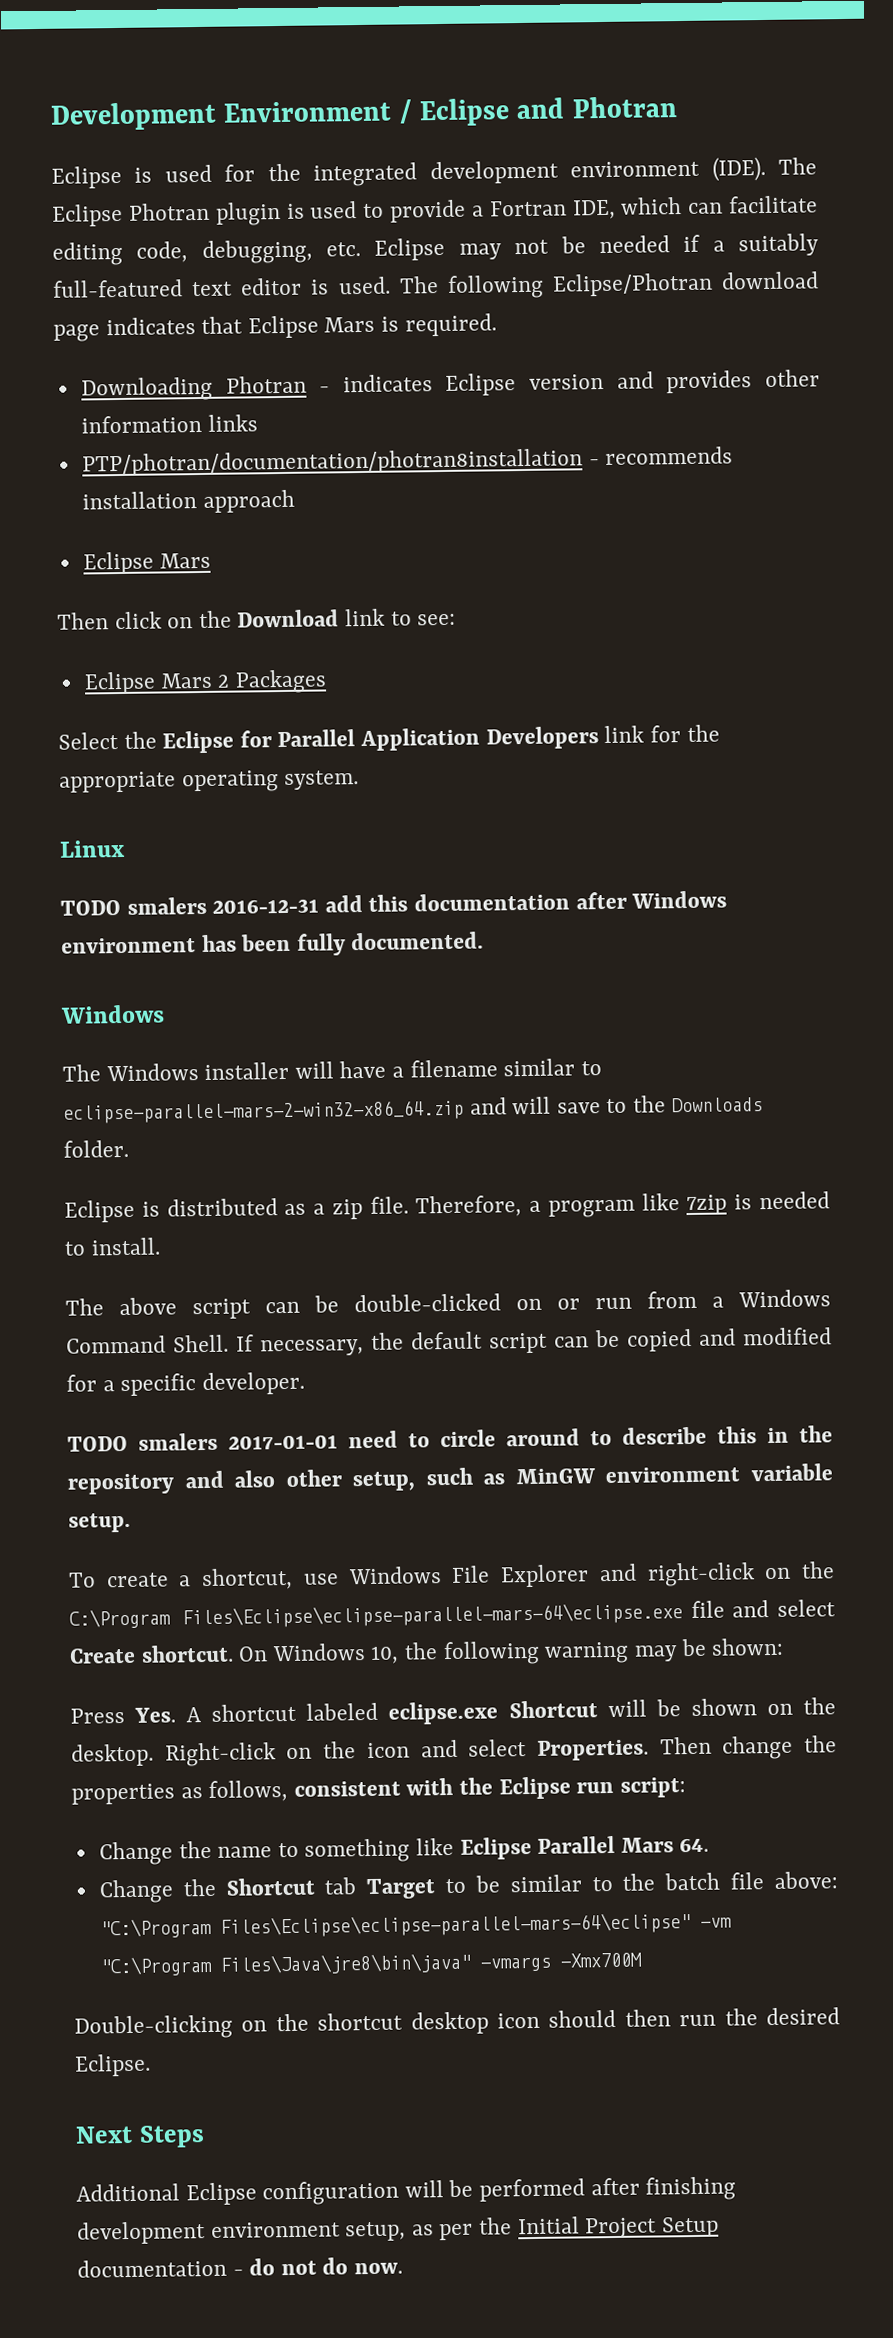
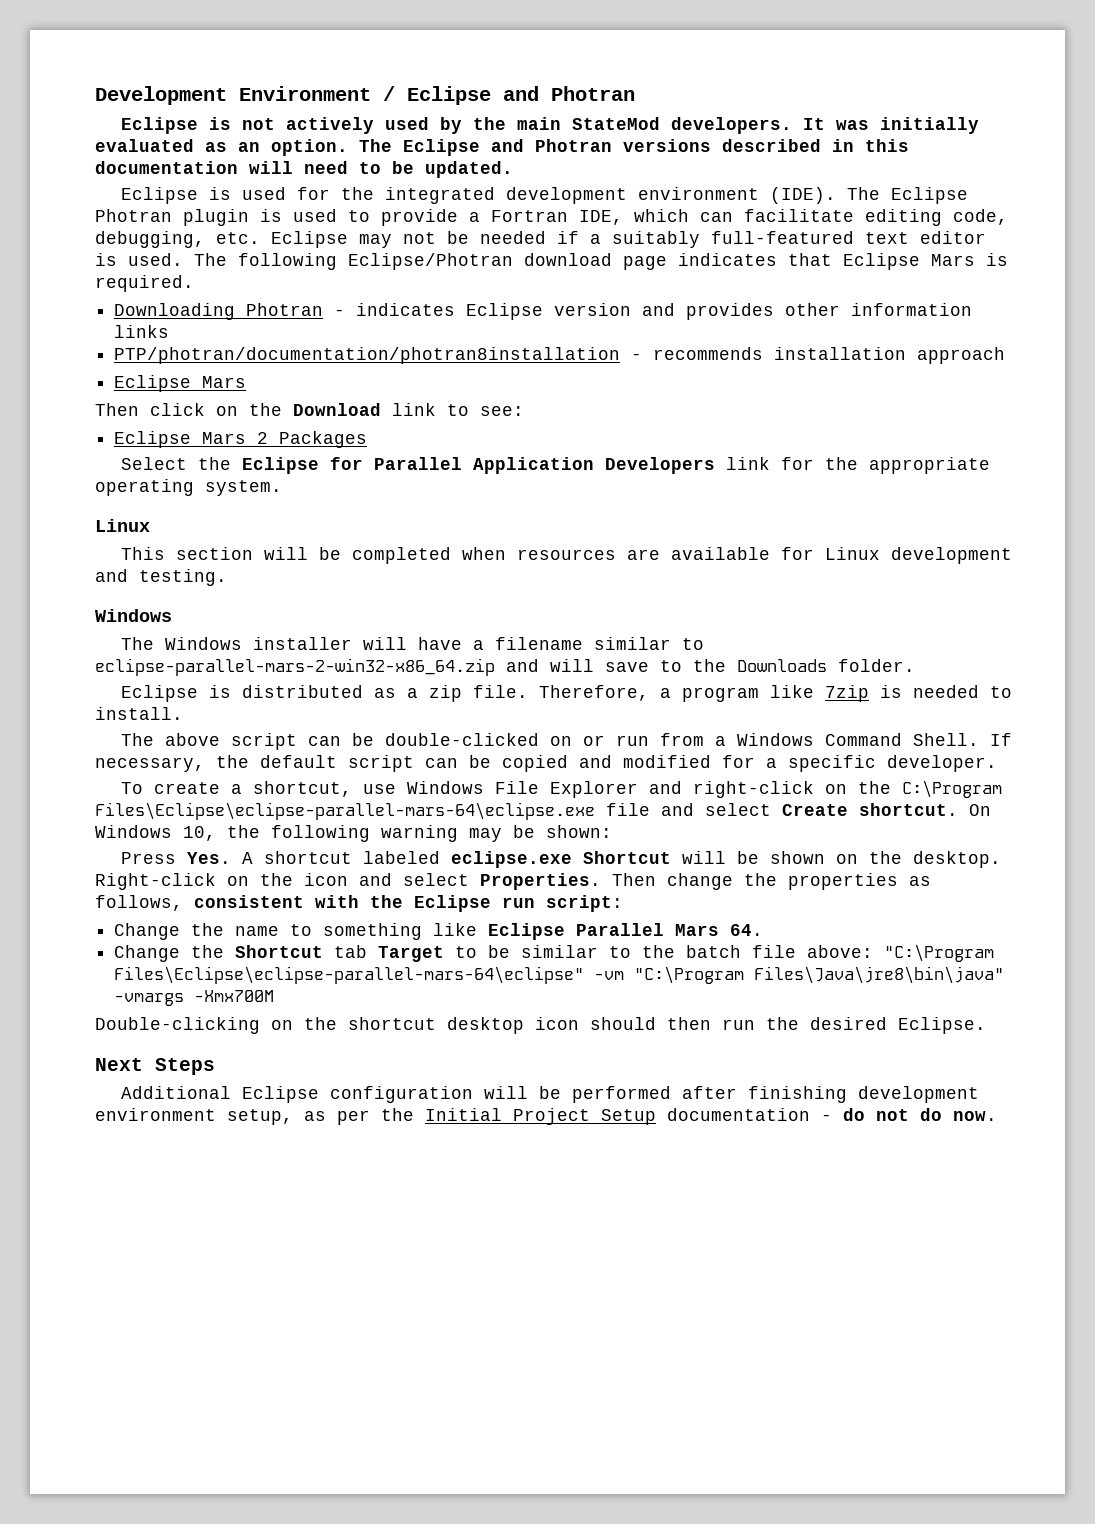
+ Eclipse is not actively used by the main StateMod developers. It was initially evaluated as an option. The Eclipse and Photran versions described in this documentation will need to be updated.
- TODO smalers 2016-12-31 add this documentation after Windows environment has been fully documented.
+ This section will be completed when resources are available for Linux development and testing.
- TODO smalers 2017-01-01 need to circle around to describe this in the repository and also other setup, such as MinGW environment variable setup.

